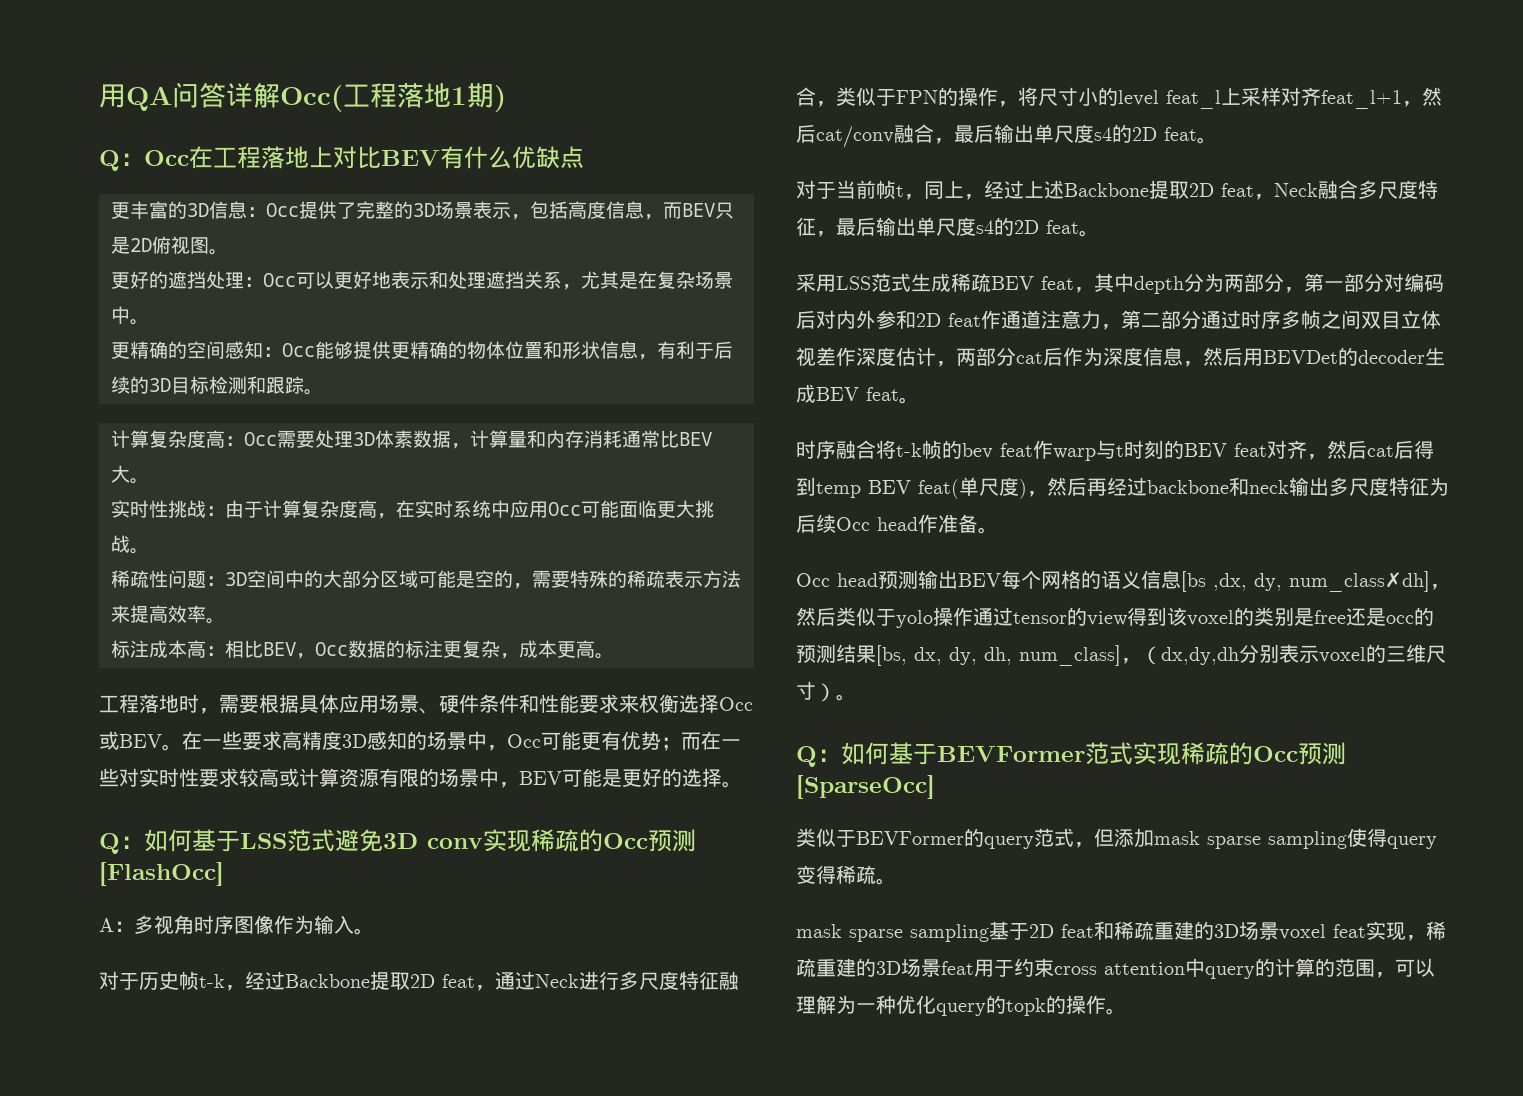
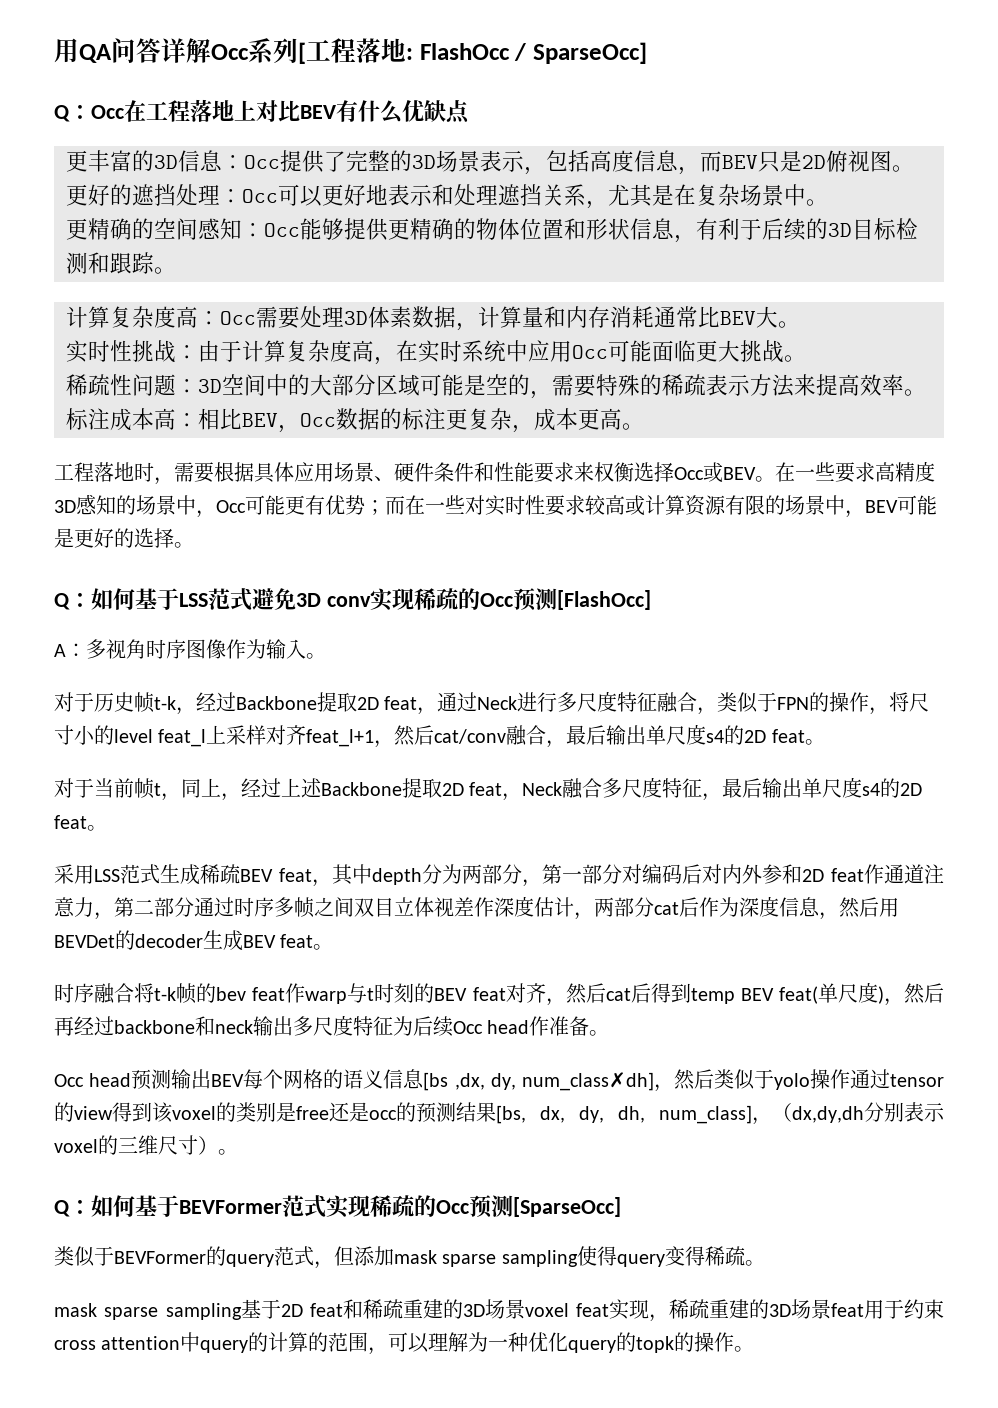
- 用QA问答详解Occ(工程落地1期)
+ 用QA问答详解Occ系列[工程落地: FlashOcc / SparseOcc]

